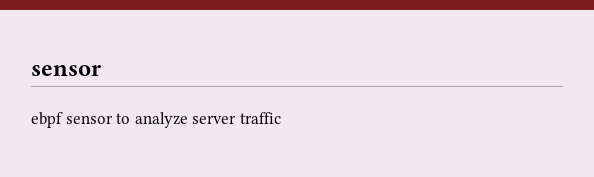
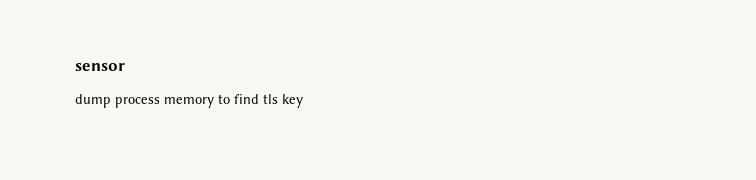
- ebpf sensor to analyze server traffic
+ dump process memory to find tls key

